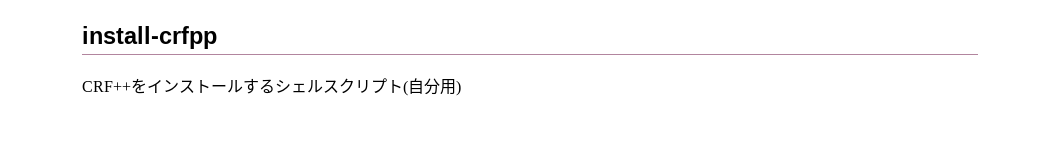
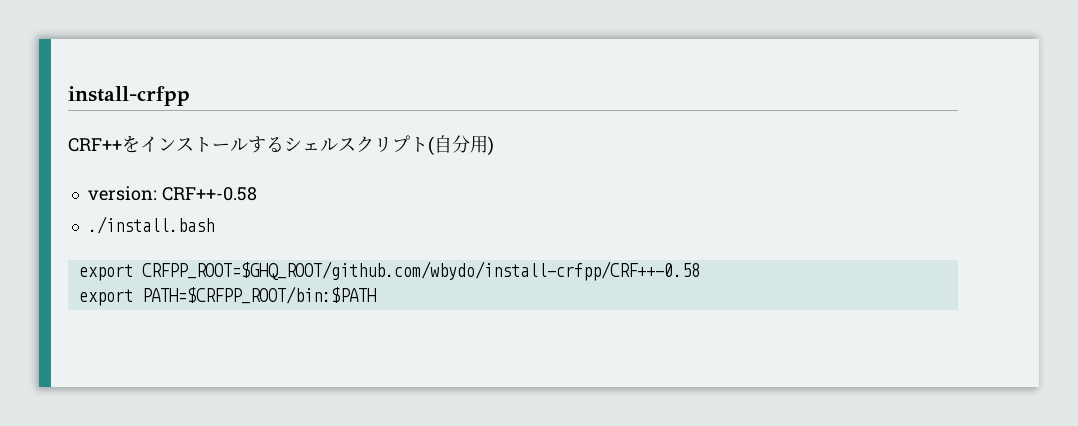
+ version: CRF++-0.58
+ ./install.bash
+ export CRFPP_ROOT=$GHQ_ROOT/github.com/wbydo/install-crfpp/CRF++-0.58
+ export PATH=$CRFPP_ROOT/bin:$PATH

